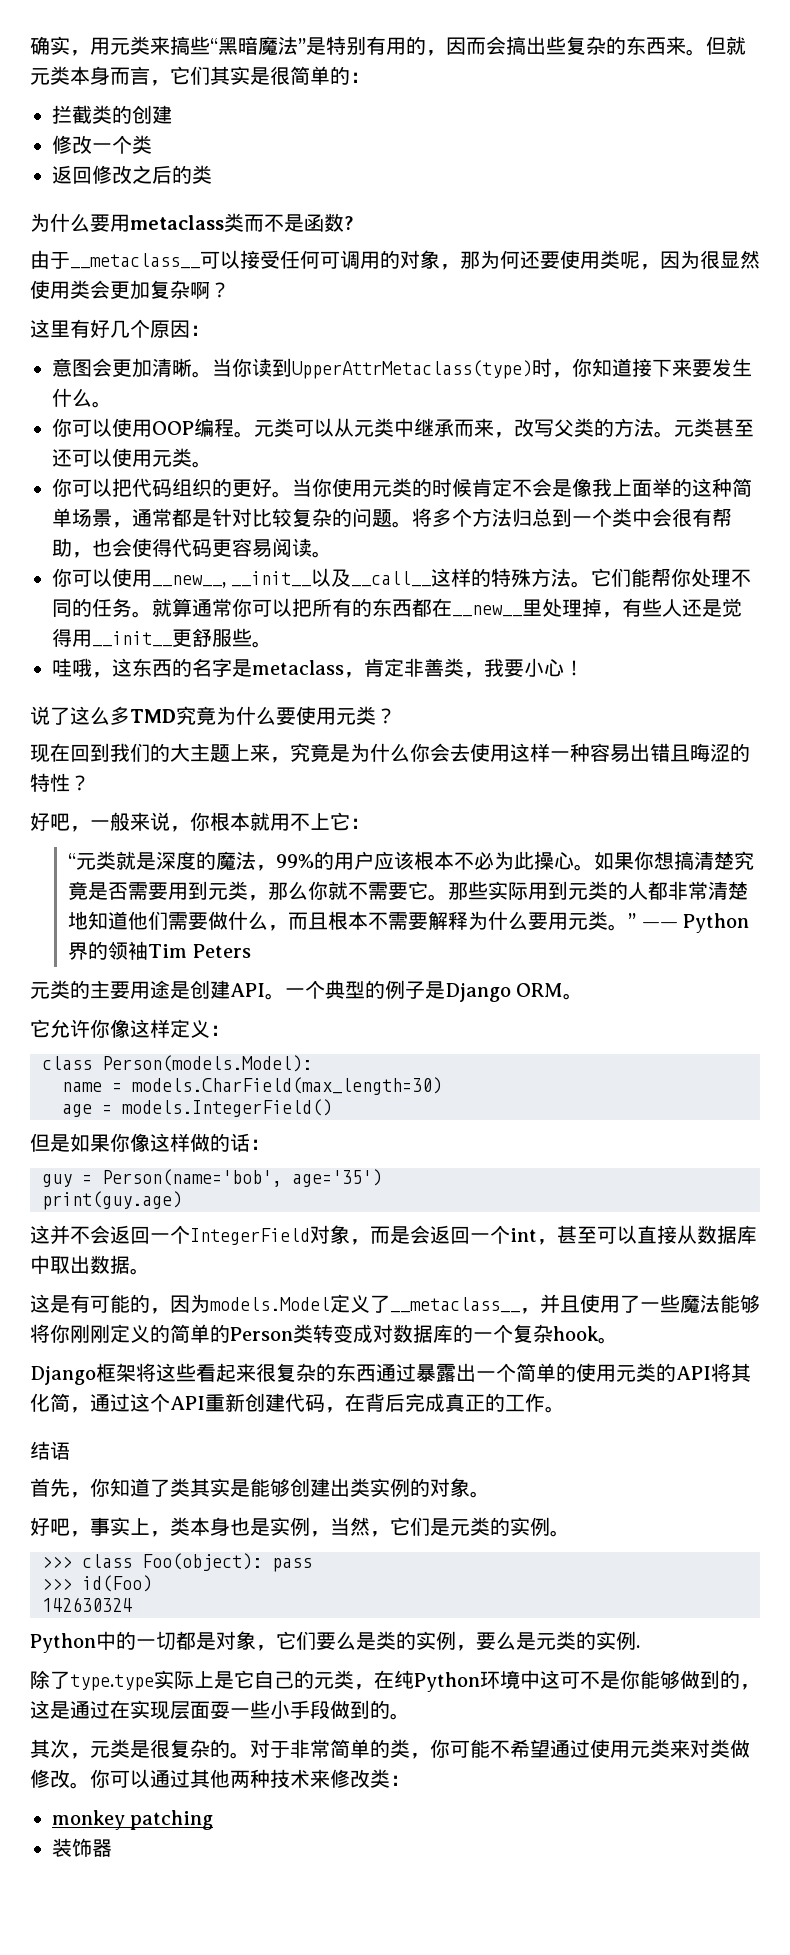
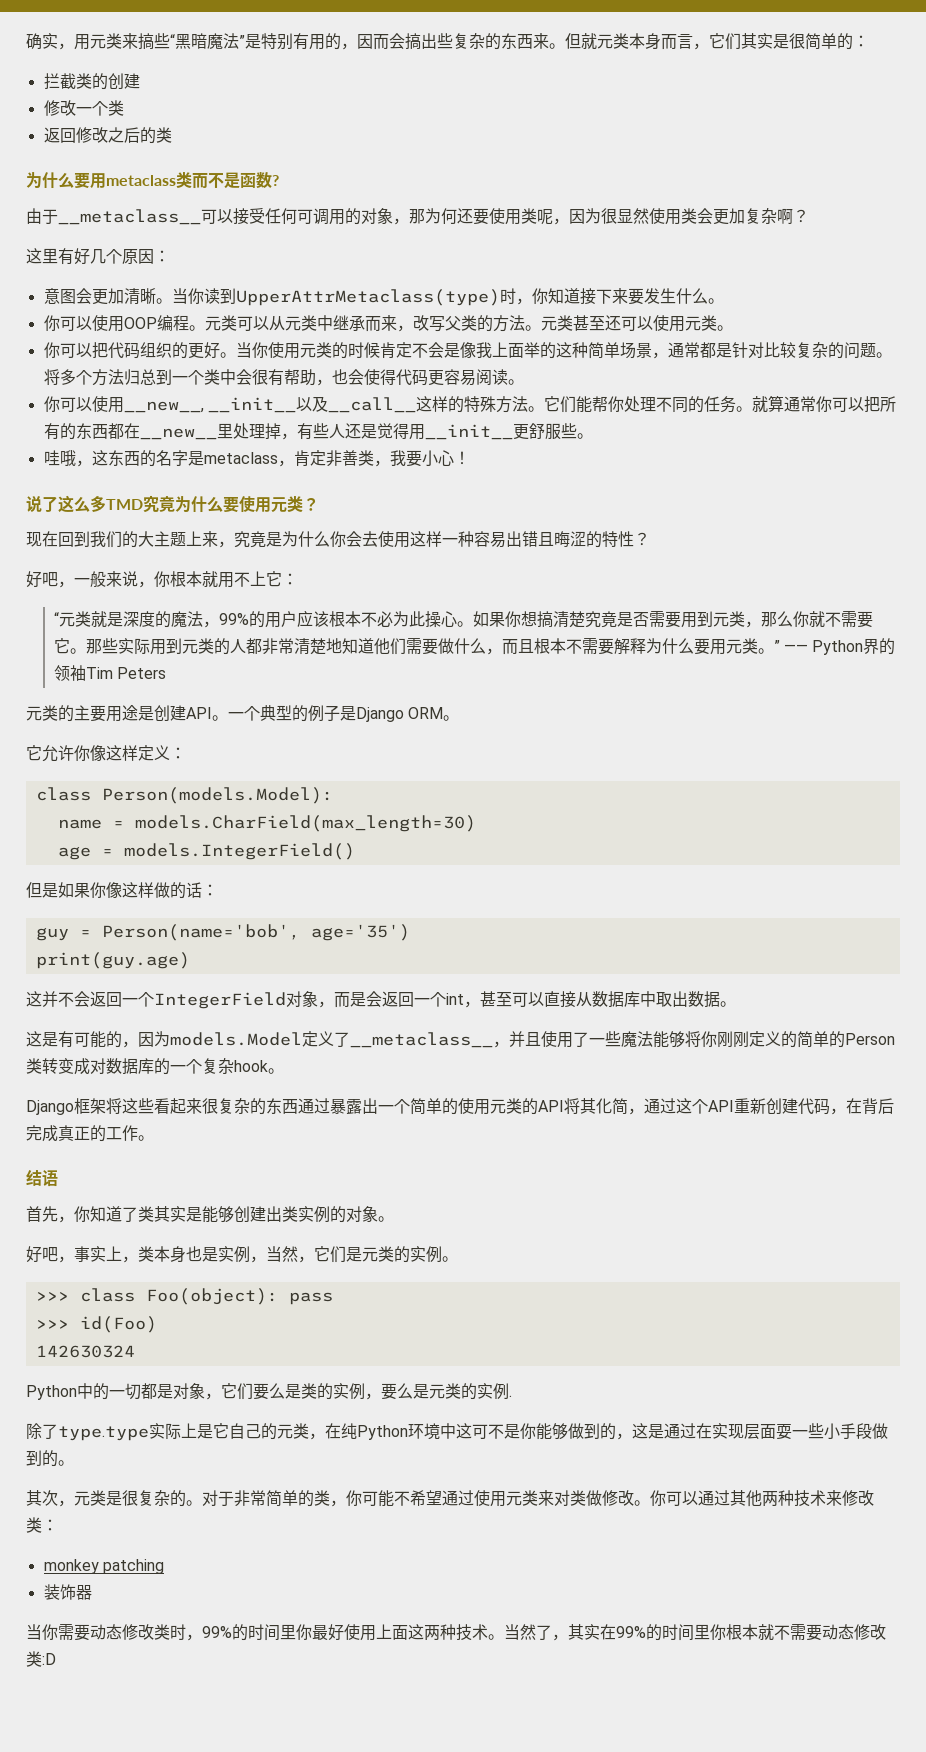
+ 当你需要动态修改类时，99%的时间里你最好使用上面这两种技术。当然了，其实在99%的时间里你根本就不需要动态修改类:D

